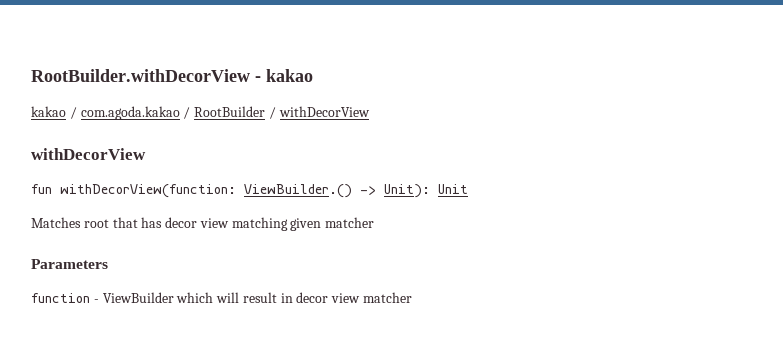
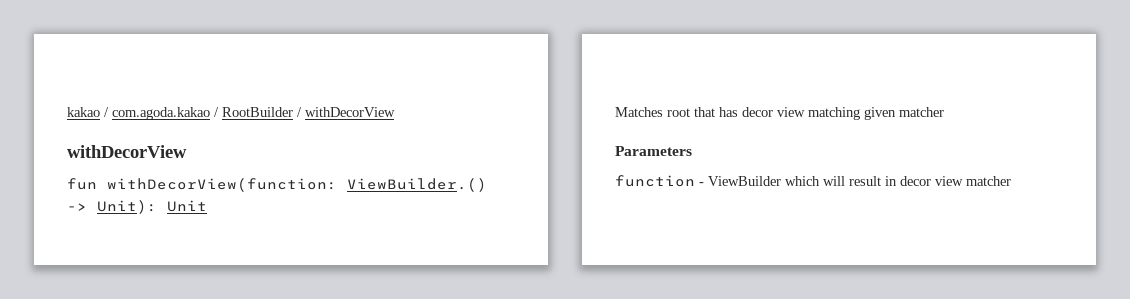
- RootBuilder.withDecorView - kakao

